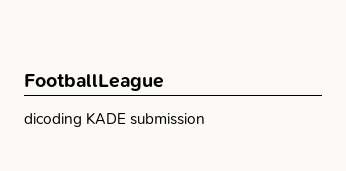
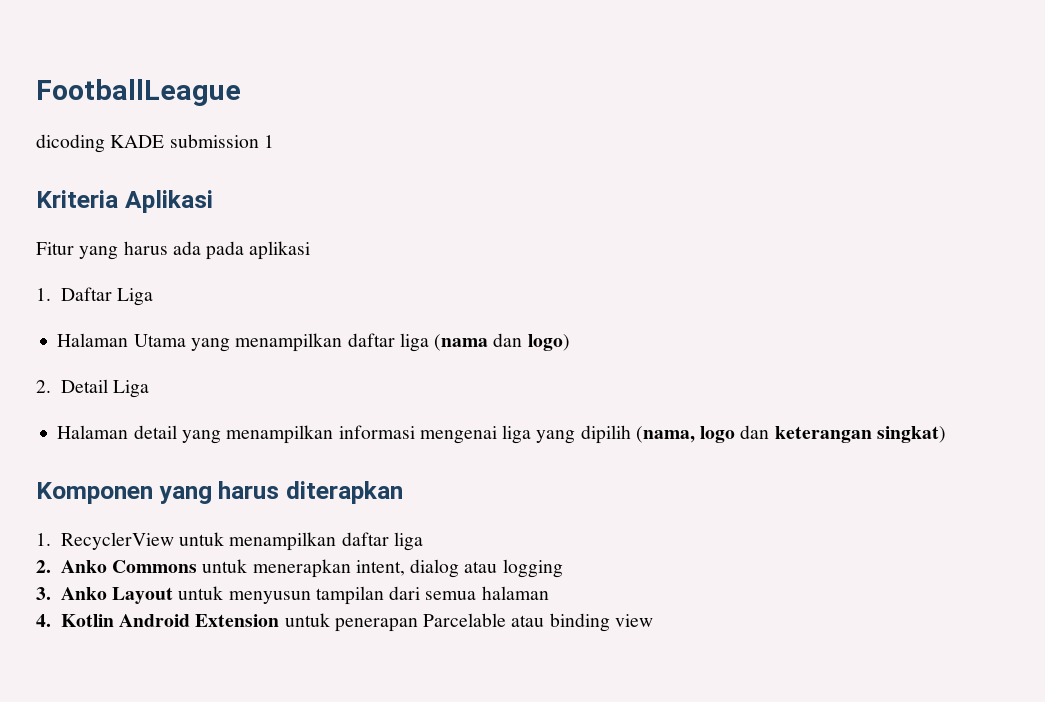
- dicoding KADE submission
+ dicoding KADE submission 1
+ Kriteria Aplikasi
+ Fitur yang harus ada pada aplikasi
+ 1. Daftar Liga
+ Halaman Utama yang menampilkan daftar liga (nama dan logo)
+ 2. Detail Liga
+ Halaman detail yang menampilkan informasi mengenai liga yang dipilih (nama, logo dan keterangan singkat)
+ Komponen yang harus diterapkan
+ 1. RecyclerView untuk menampilkan daftar liga
+ 2. Anko Commons untuk menerapkan intent, dialog atau logging
+ 3. Anko Layout untuk menyusun tampilan dari semua halaman
+ 4. Kotlin Android Extension untuk penerapan Parcelable atau binding view

